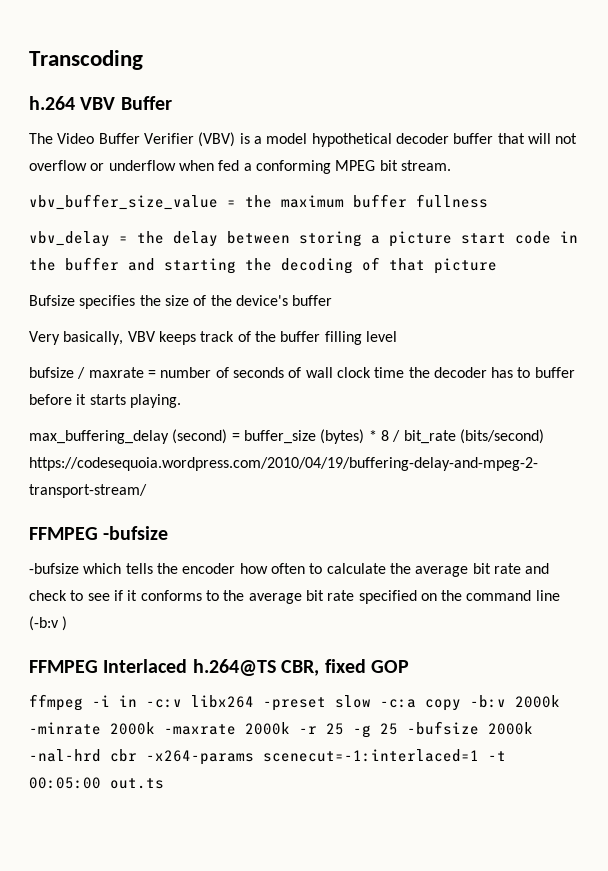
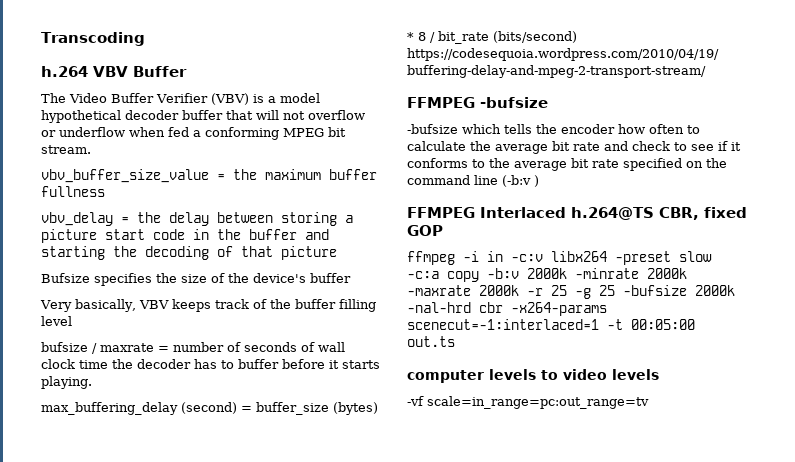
+ computer levels to video levels
+ -vf scale=in_range=pc:out_range=tv

